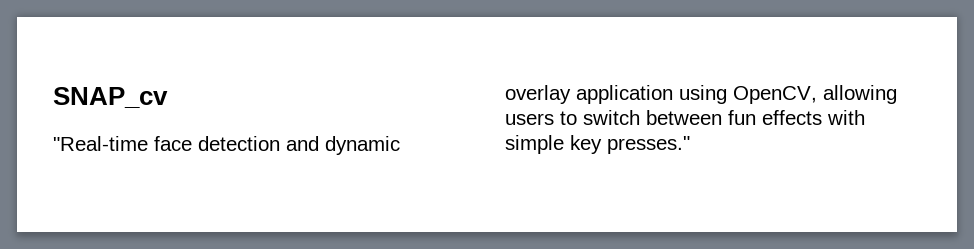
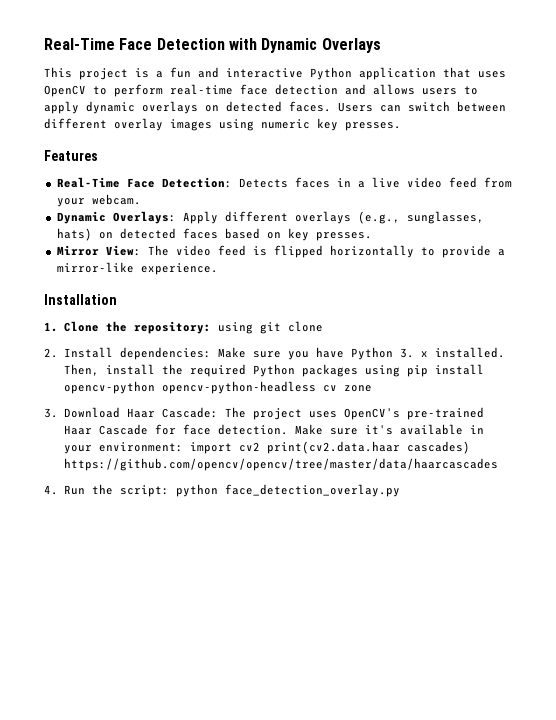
- SNAP_cv
- "Real-time face detection and dynamic overlay application using OpenCV, allowing users to switch between fun effects with simple key presses."
+ Real-Time Face Detection with Dynamic Overlays
+ This project is a fun and interactive Python application that uses OpenCV to perform real-time face detection and allows users to apply dynamic overlays on detected faces. Users can switch between different overlay images using numeric key presses.
+ Features
+ Real-Time Face Detection: Detects faces in a live video feed from your webcam.
+ Dynamic Overlays: Apply different overlays (e.g., sunglasses, hats) on detected faces based on key presses.
+ Mirror View: The video feed is flipped horizontally to provide a mirror-like experience.
+ Installation
+ 1. Clone the repository: using git clone
+ 2. Install dependencies: Make sure you have Python 3. x installed. Then, install the required Python packages using pip install opencv-python opencv-python-headless cv zone
+ 3. Download Haar Cascade: The project uses OpenCV's pre-trained Haar Cascade for face detection. Make sure it's available in your environment: import cv2 print(cv2.data.haar cascades) https://github.com/opencv/opencv/tree/master/data/haarcascades
+ 4. Run the script: python face_detection_overlay.py

